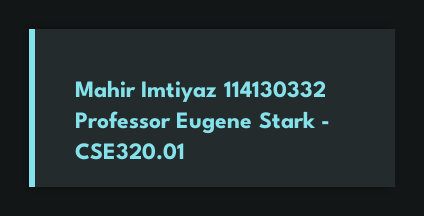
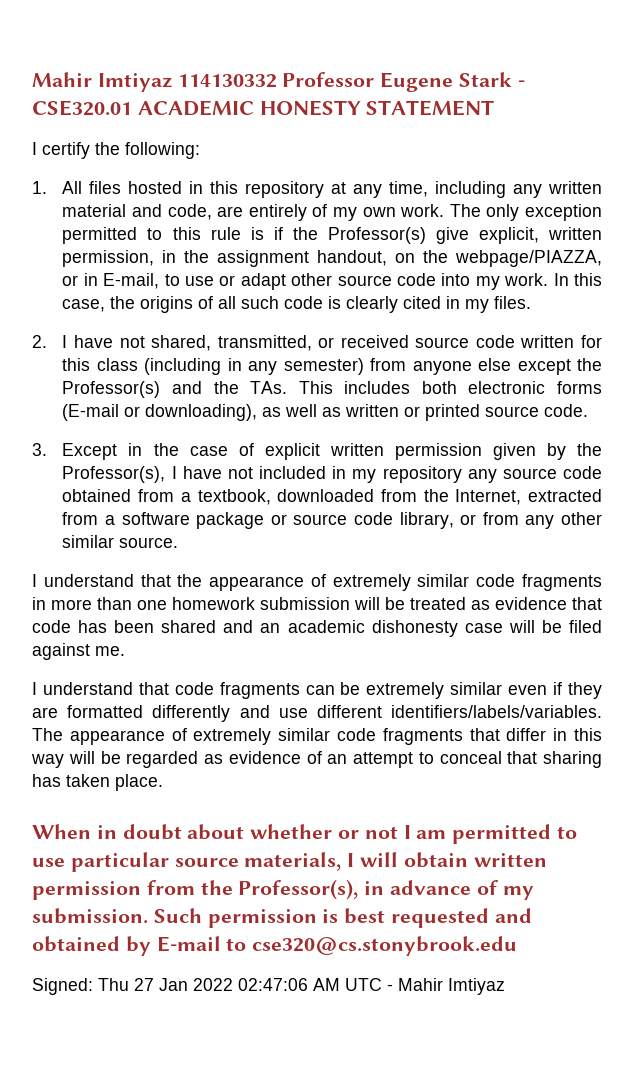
- Mahir Imtiyaz 114130332 Professor Eugene Stark - CSE320.01
+ Mahir Imtiyaz 114130332 Professor Eugene Stark - CSE320.01 ACADEMIC HONESTY STATEMENT
+ I certify the following:
+ 1. All files hosted in this repository at any time, including any written material and code, are entirely of my own work. The only exception permitted to this rule is if the Professor(s) give explicit, written permission, in the assignment handout, on the webpage/PIAZZA, or in E-mail, to use or adapt other source code into my work. In this case, the origins of all such code is clearly cited in my files.
+ 2. I have not shared, transmitted, or received source code written for this class (including in any semester) from anyone else except the Professor(s) and the TAs. This includes both electronic forms (E-mail or downloading), as well as written or printed source code.
+ 3. Except in the case of explicit written permission given by the Professor(s), I have not included in my repository any source code obtained from a textbook, downloaded from the Internet, extracted from a software package or source code library, or from any other similar source.
+ I understand that the appearance of extremely similar code fragments in more than one homework submission will be treated as evidence that code has been shared and an academic dishonesty case will be filed against me.
+ I understand that code fragments can be extremely similar even if they are formatted differently and use different identifiers/labels/variables. The appearance of extremely similar code fragments that differ in this way will be regarded as evidence of an attempt to conceal that sharing has taken place.
+ When in doubt about whether or not I am permitted to use particular source materials, I will obtain written permission from the Professor(s), in advance of my submission. Such permission is best requested and obtained by E-mail to cse320@cs.stonybrook.edu
+ Signed: Thu 27 Jan 2022 02:47:06 AM UTC - Mahir Imtiyaz

